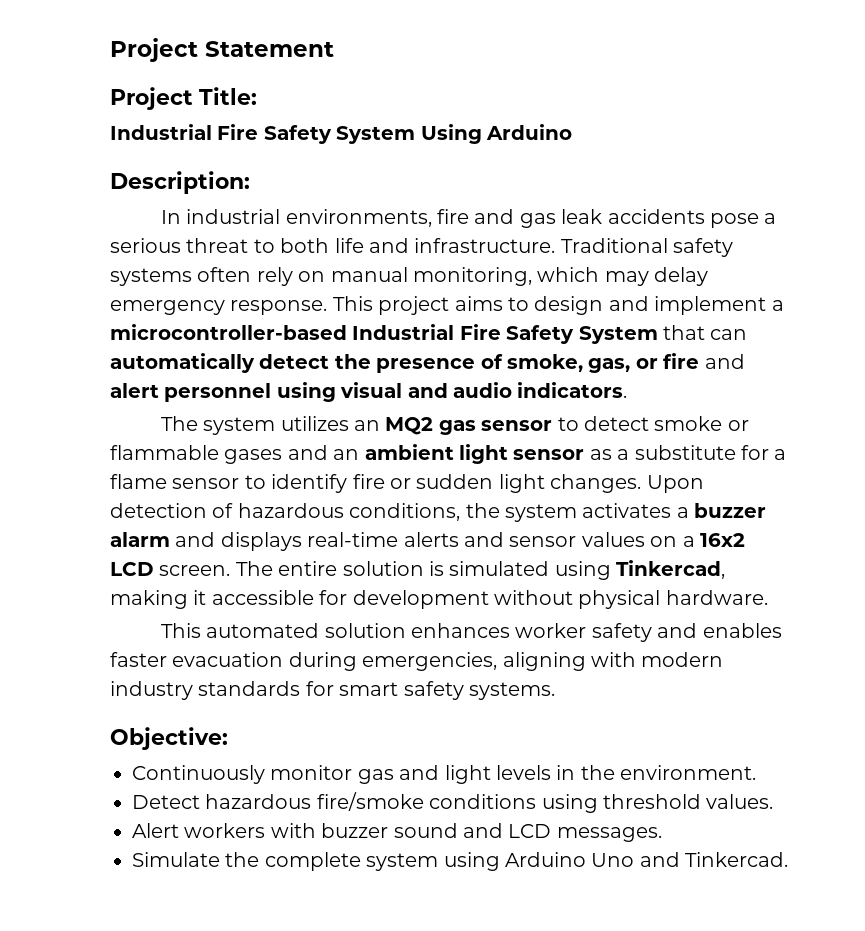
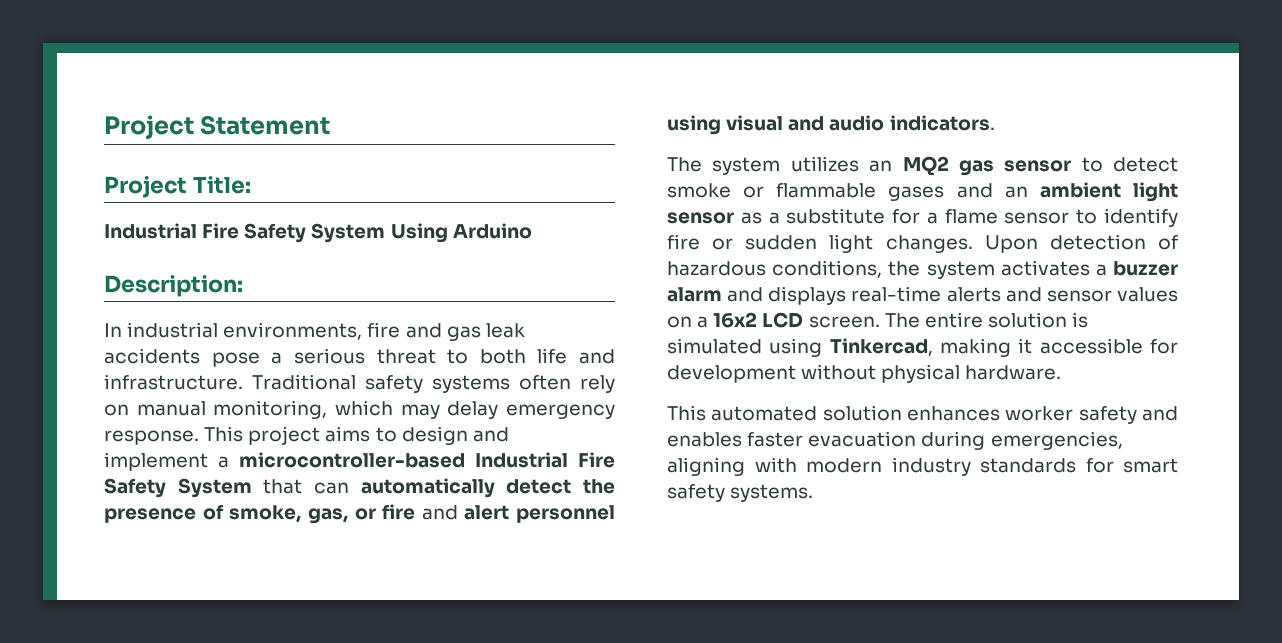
- Objective:
- Continuously monitor gas and light levels in the environment.
- Detect hazardous fire/smoke conditions using threshold values.
- Alert workers with buzzer sound and LCD messages.
- Simulate the complete system using Arduino Uno and Tinkercad.

